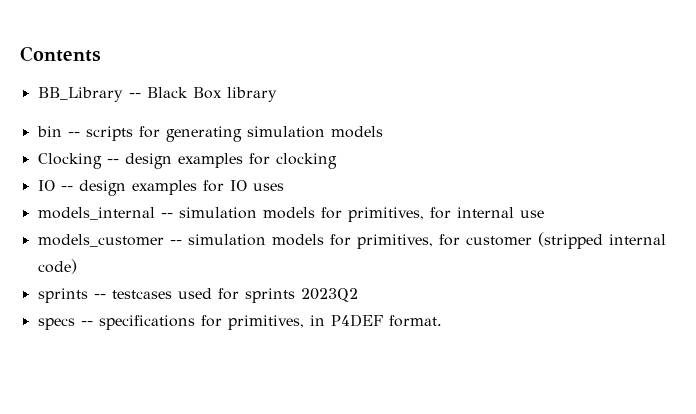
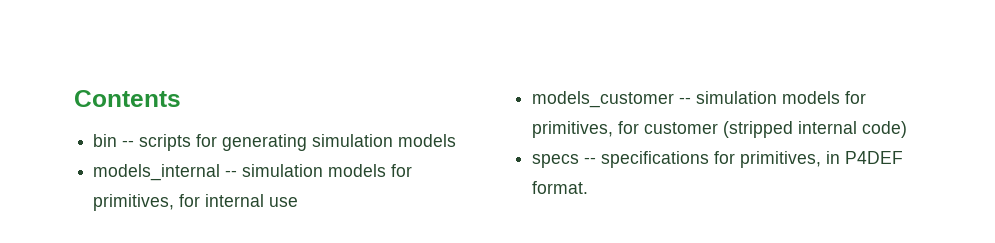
- BB_Library -- Black Box library
- Clocking -- design examples for clocking
- IO -- design examples for IO uses
- sprints -- testcases used for sprints 2023Q2

